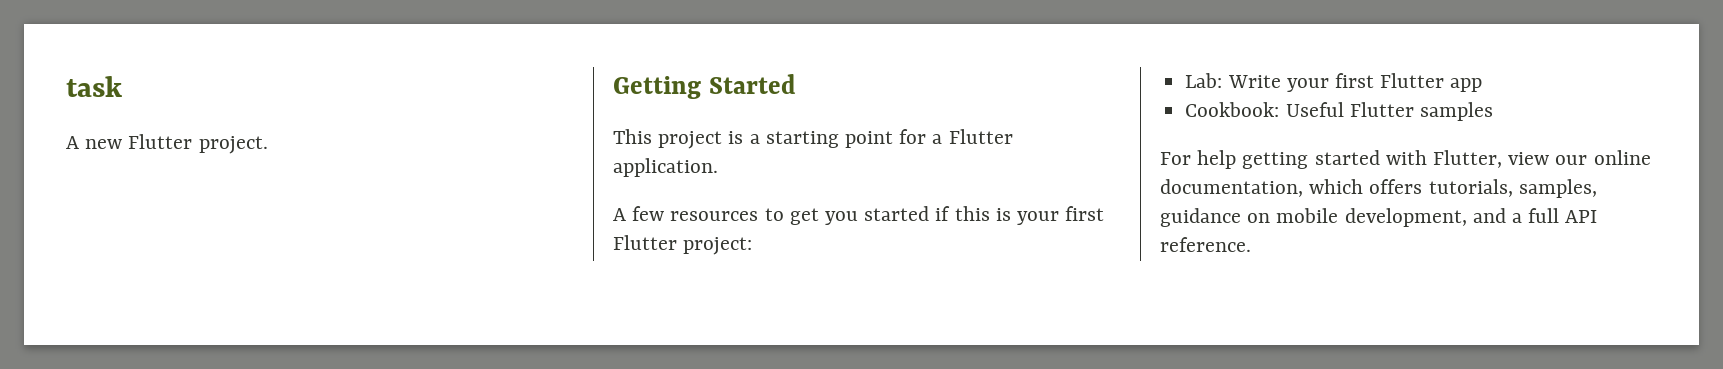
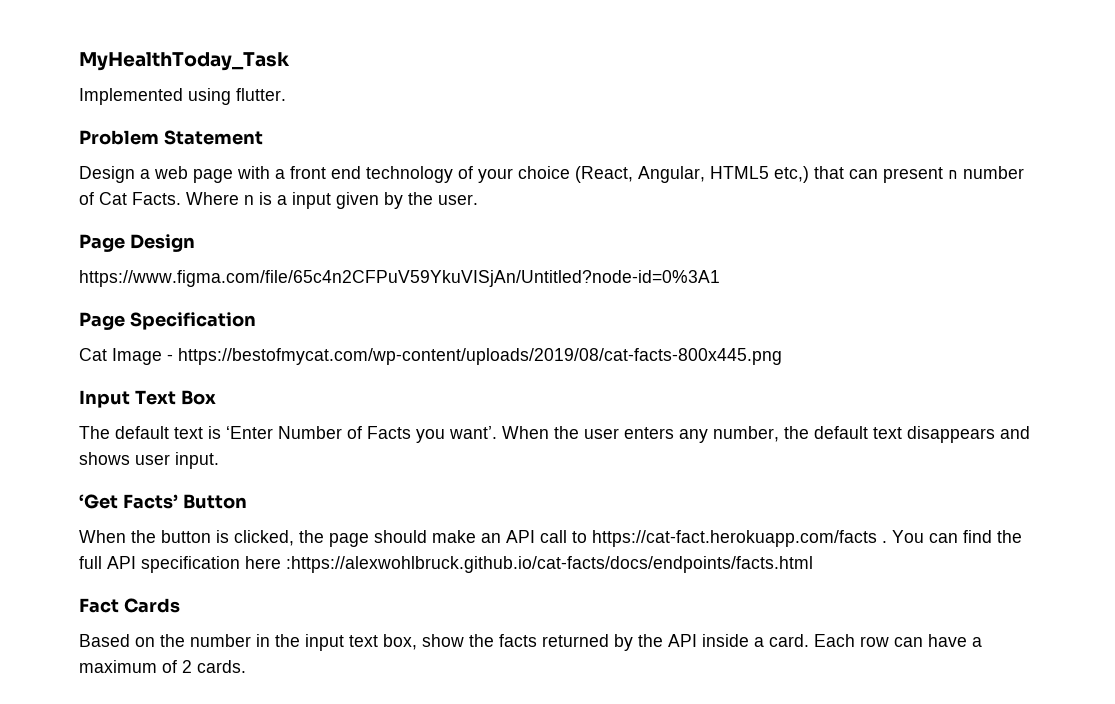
- task
- A new Flutter project.
- Getting Started
- This project is a starting point for a Flutter application.
- A few resources to get you started if this is your first Flutter project:
- Lab: Write your first Flutter app
- Cookbook: Useful Flutter samples
- For help getting started with Flutter, view our online documentation, which offers tutorials, samples, guidance on mobile development, and a full API reference.
+ MyHealthToday_Task
+ Implemented using flutter.
+ Problem Statement
+ Design a web page with a front end technology of your choice (React, Angular, HTML5 etc,) that can present n number of Cat Facts. Where n is a input given by the user.
+ Page Design
+ https://www.figma.com/file/65c4n2CFPuV59YkuVISjAn/Untitled?node-id=0%3A1
+ Page Specification
+ Cat Image - https://bestofmycat.com/wp-content/uploads/2019/08/cat-facts-800x445.png
+ Input Text Box
+ The default text is ‘Enter Number of Facts you want’. When the user enters any number, the default text disappears and shows user input.
+ ‘Get Facts’ Button
+ When the button is clicked, the page should make an API call to https://cat-fact.herokuapp.com/facts . You can find the full API specification here :https://alexwohlbruck.github.io/cat-facts/docs/endpoints/facts.html
+ Fact Cards
+ Based on the number in the input text box, show the facts returned by the API inside a card. Each row can have a maximum of 2 cards.

